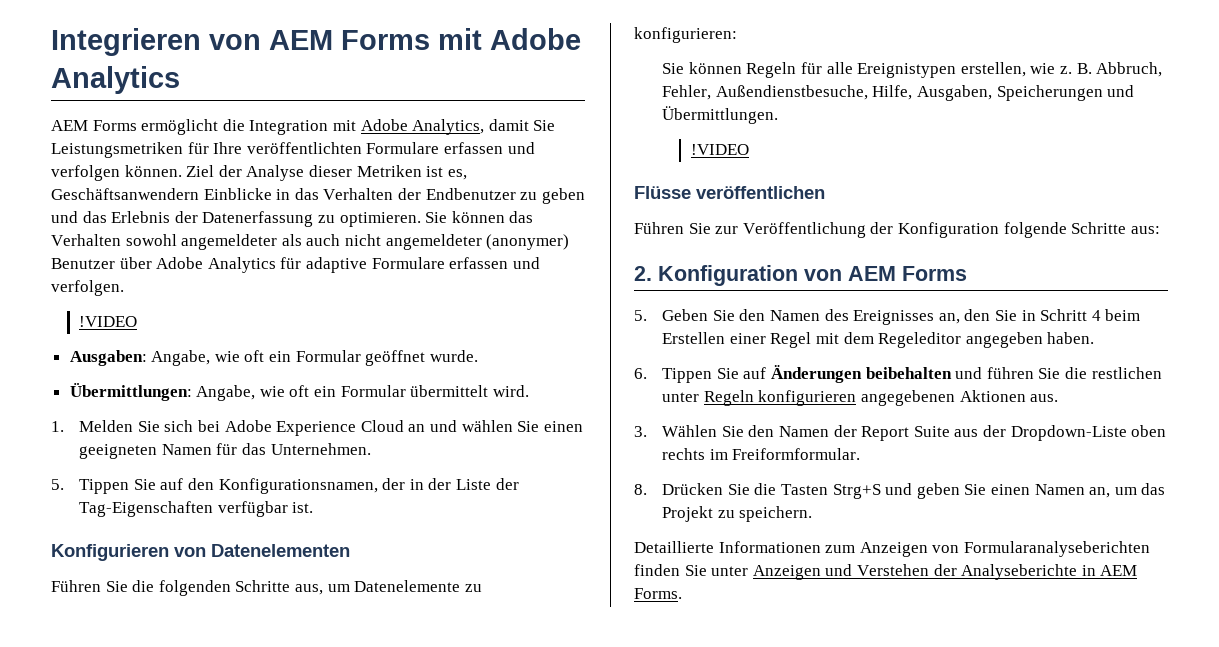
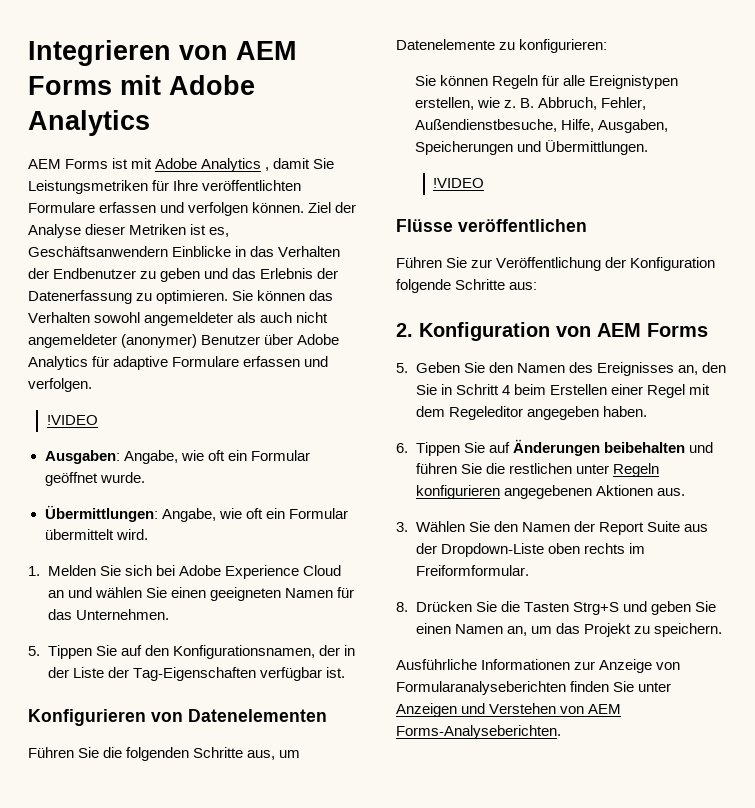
- AEM Forms ermöglicht die Integration mit Adobe Analytics, damit Sie Leistungsmetriken für Ihre veröffentlichten Formulare erfassen und verfolgen können.
+ AEM Forms ist mit Adobe Analytics , damit Sie Leistungsmetriken für Ihre veröffentlichten Formulare erfassen und verfolgen können.
- Detaillierte Informationen zum Anzeigen von Formularanalyseberichten finden Sie unter Anzeigen und Verstehen der Analyseberichte in AEM Forms.
+ Ausführliche Informationen zur Anzeige von Formularanalyseberichten finden Sie unter Anzeigen und Verstehen von AEM Forms-Analyseberichten.

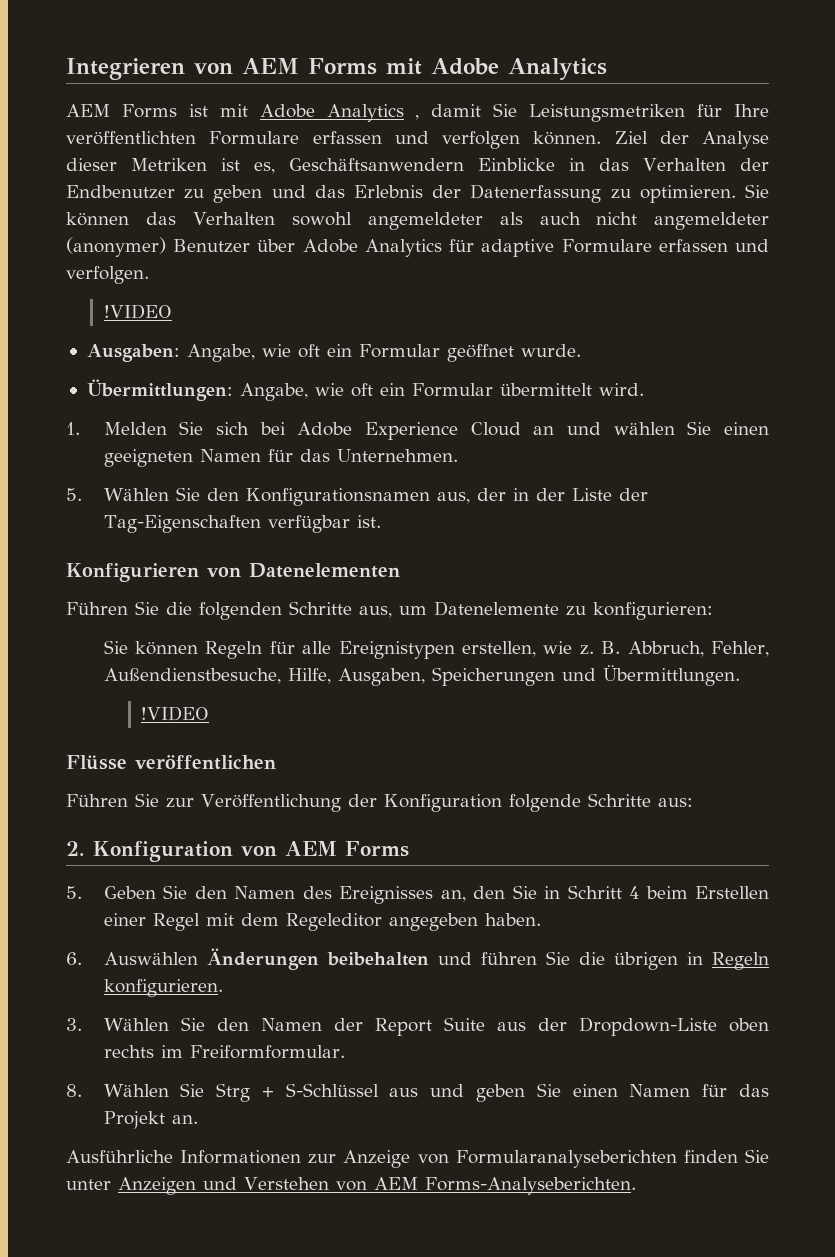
- 5. Tippen Sie auf den Konfigurationsnamen, der in der Liste der Tag-Eigenschaften verfügbar ist.
+ 5. Wählen Sie den Konfigurationsnamen aus, der in der Liste der Tag-Eigenschaften verfügbar ist.
- 6. Tippen Sie auf Änderungen beibehalten und führen Sie die restlichen unter Regeln konfigurieren angegebenen Aktionen aus.
+ 6. Auswählen Änderungen beibehalten und führen Sie die übrigen in Regeln konfigurieren.
- 8. Drücken Sie die Tasten Strg+S und geben Sie einen Namen an, um das Projekt zu speichern.
+ 8. Wählen Sie Strg + S-Schlüssel aus und geben Sie einen Namen für das Projekt an.

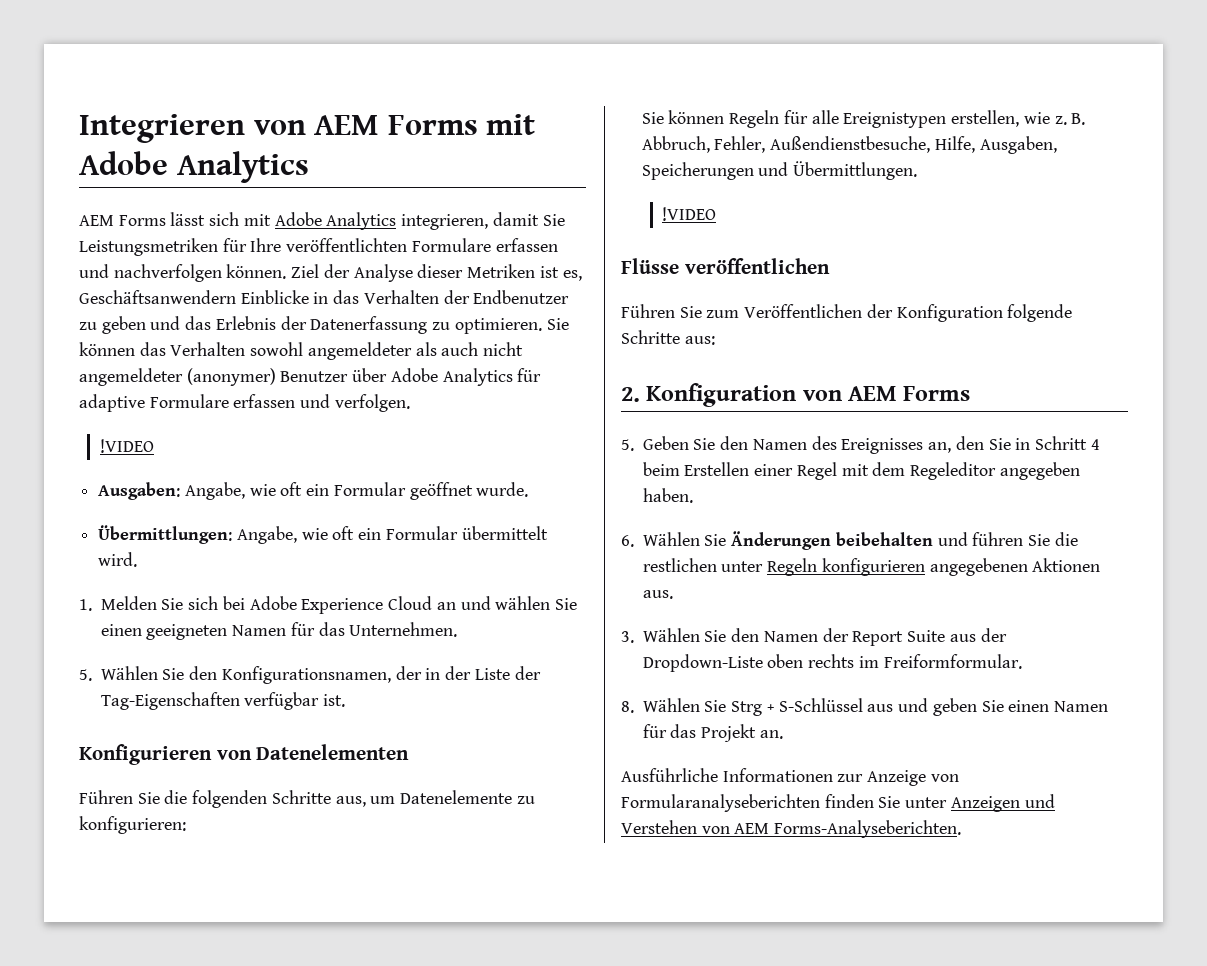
- AEM Forms ist mit Adobe Analytics , damit Sie Leistungsmetriken für Ihre veröffentlichten Formulare erfassen und verfolgen können.
+ AEM Forms lässt sich mit Adobe Analytics integrieren, damit Sie Leistungsmetriken für Ihre veröffentlichten Formulare erfassen und nachverfolgen können.
- 5. Wählen Sie den Konfigurationsnamen aus, der in der Liste der Tag-Eigenschaften verfügbar ist.
+ 5. Wählen Sie den Konfigurationsnamen, der in der Liste der Tag-Eigenschaften verfügbar ist.
- Führen Sie zur Veröffentlichung der Konfiguration folgende Schritte aus:
+ Führen Sie zum Veröffentlichen der Konfiguration folgende Schritte aus:
- 6. Auswählen Änderungen beibehalten und führen Sie die übrigen in Regeln konfigurieren.
+ 6. Wählen Sie Änderungen beibehalten und führen Sie die restlichen unter Regeln konfigurieren angegebenen Aktionen aus.

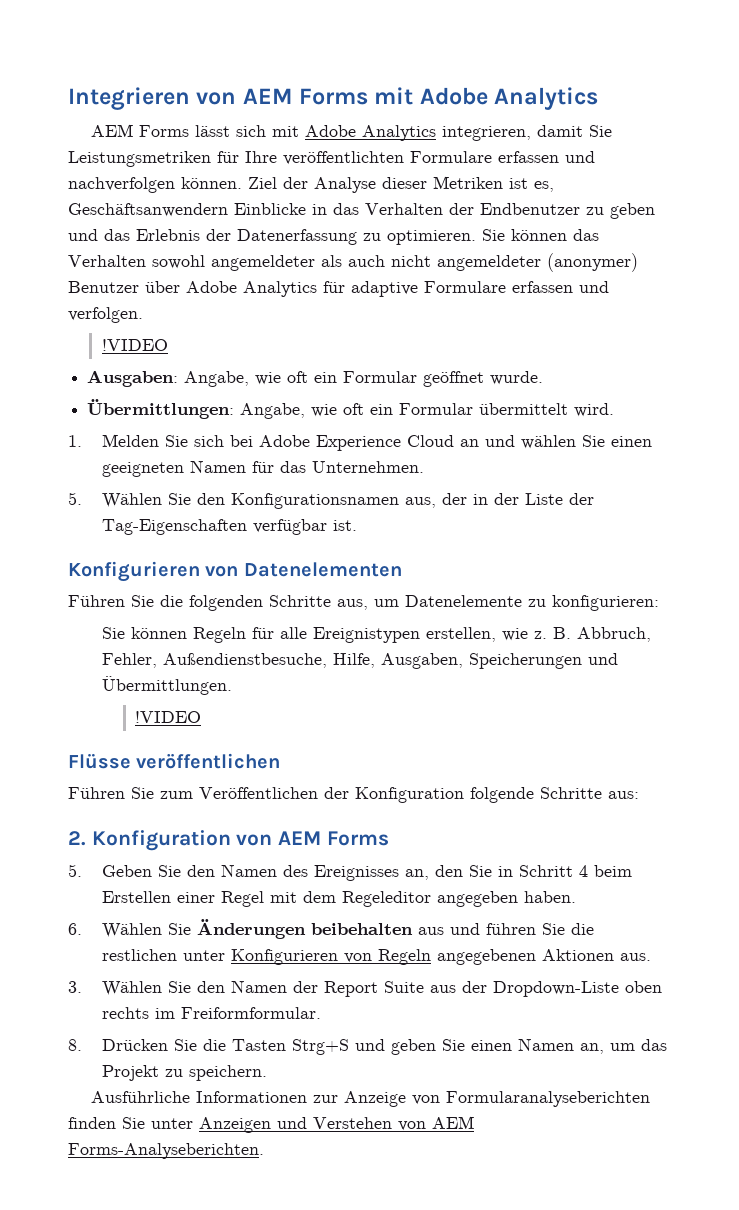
- 5. Wählen Sie den Konfigurationsnamen, der in der Liste der Tag-Eigenschaften verfügbar ist.
+ 5. Wählen Sie den Konfigurationsnamen aus, der in der Liste der Tag-Eigenschaften verfügbar ist.
- 6. Wählen Sie Änderungen beibehalten und führen Sie die restlichen unter Regeln konfigurieren angegebenen Aktionen aus.
+ 6. Wählen Sie Änderungen beibehalten aus und führen Sie die restlichen unter Konfigurieren von Regeln angegebenen Aktionen aus.
- 8. Wählen Sie Strg + S-Schlüssel aus und geben Sie einen Namen für das Projekt an.
+ 8. Drücken Sie die Tasten Strg+S und geben Sie einen Namen an, um das Projekt zu speichern.

